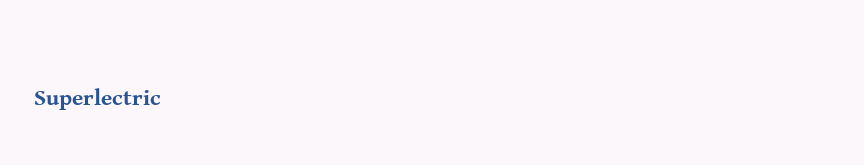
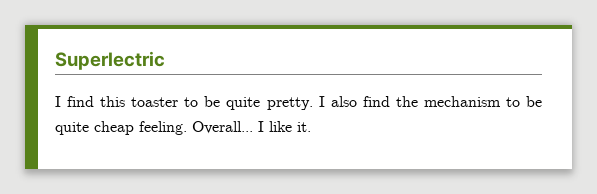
+ I find this toaster to be quite pretty. I also find the mechanism to be quite cheap feeling. Overall... I like it.

